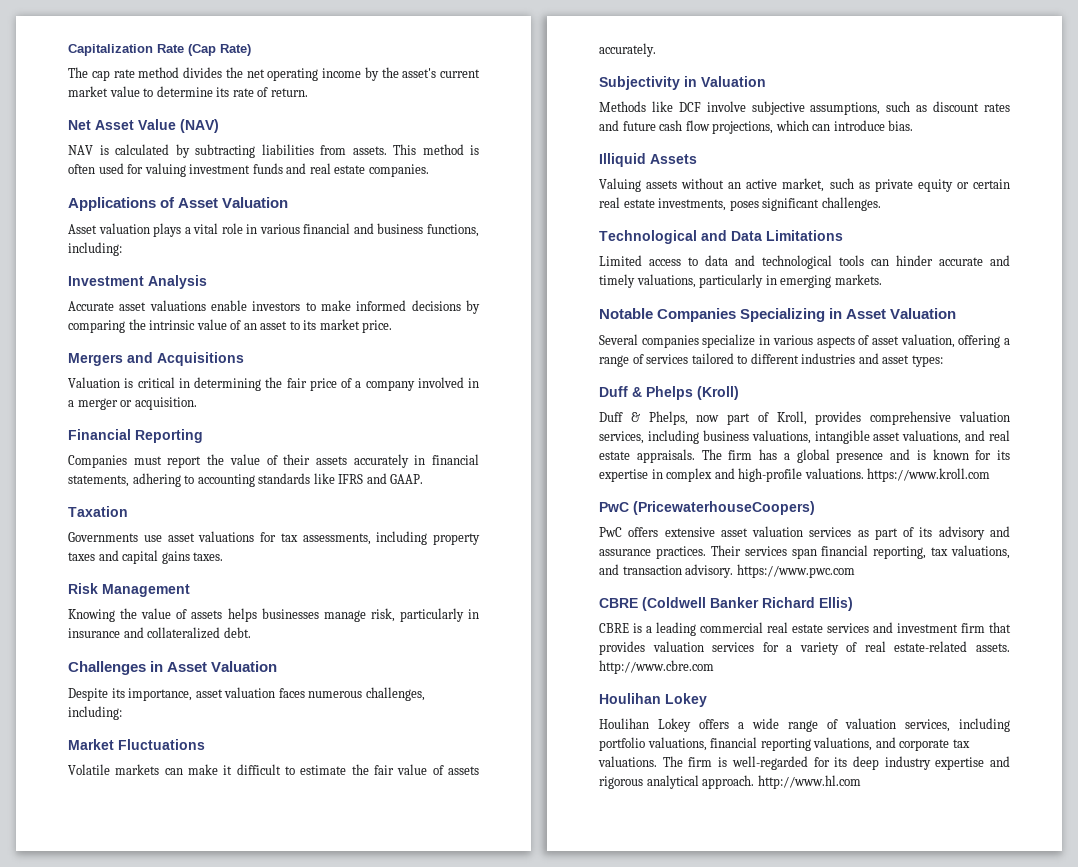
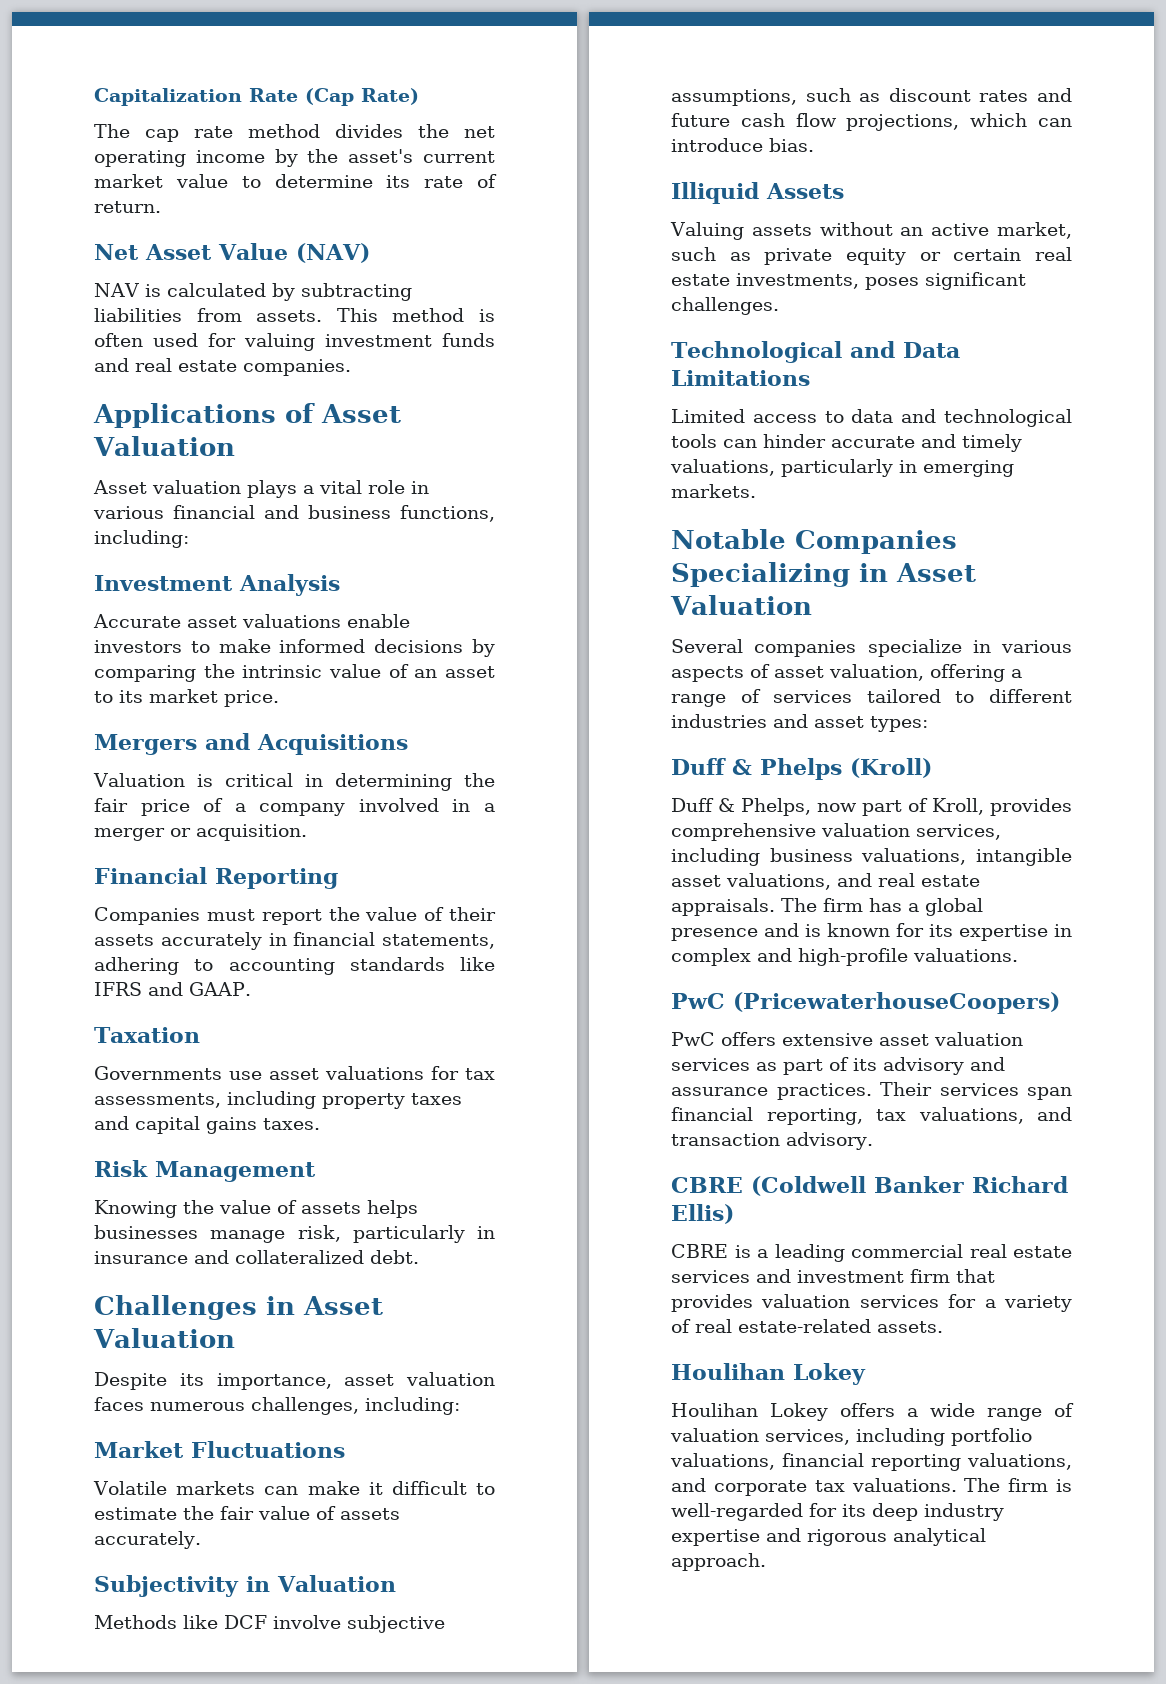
- The firm has a global presence and is known for its expertise in complex and high-profile valuations. https://www.kroll.com
+ The firm has a global presence and is known for its expertise in complex and high-profile valuations.
- Their services span financial reporting, tax valuations, and transaction advisory. https://www.pwc.com
+ Their services span financial reporting, tax valuations, and transaction advisory.
- CBRE is a leading commercial real estate services and investment firm that provides valuation services for a variety of real estate-related assets. http://www.cbre.com
+ CBRE is a leading commercial real estate services and investment firm that provides valuation services for a variety of real estate-related assets.
- The firm is well-regarded for its deep industry expertise and rigorous analytical approach. http://www.hl.com
+ The firm is well-regarded for its deep industry expertise and rigorous analytical approach.

